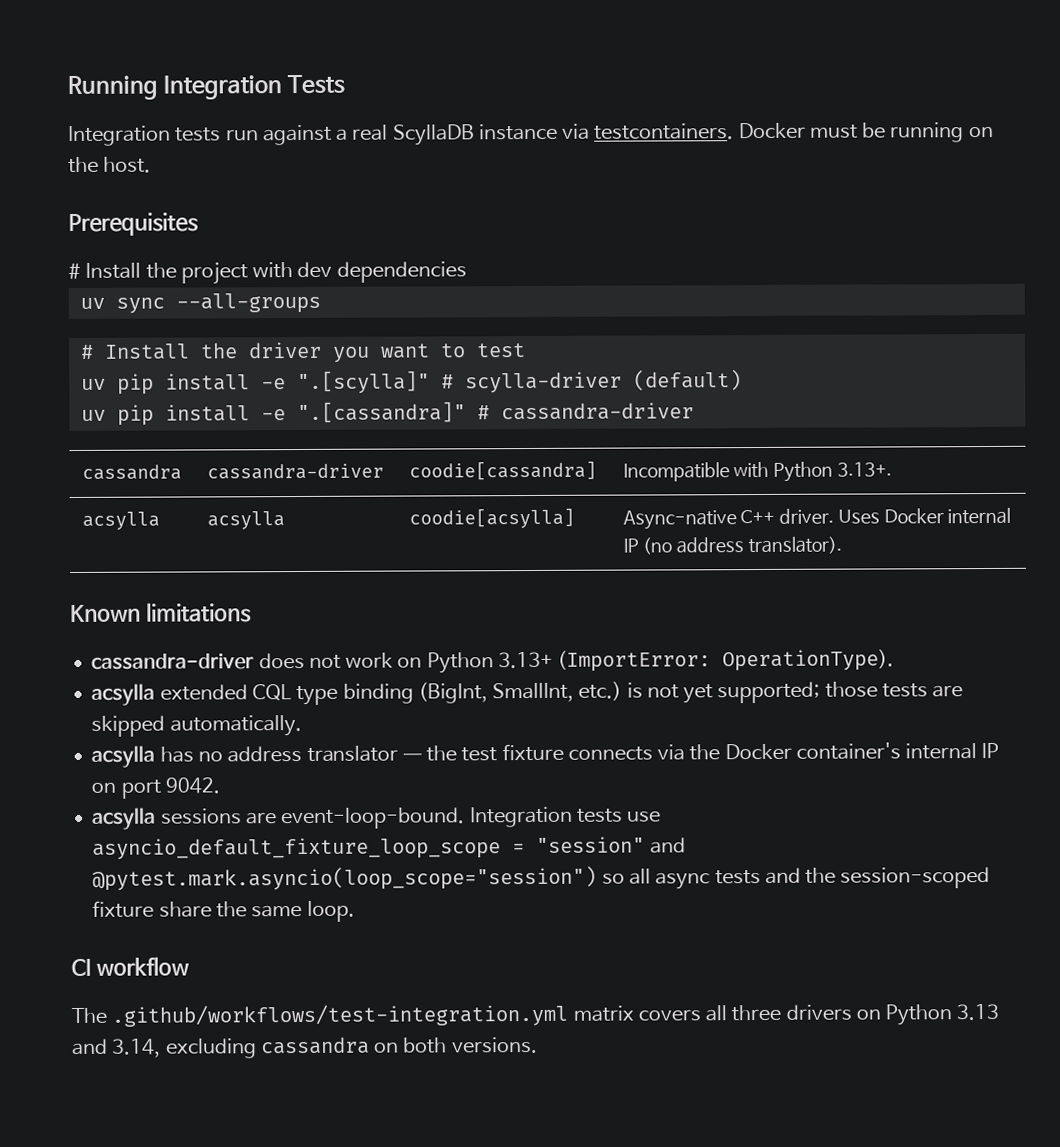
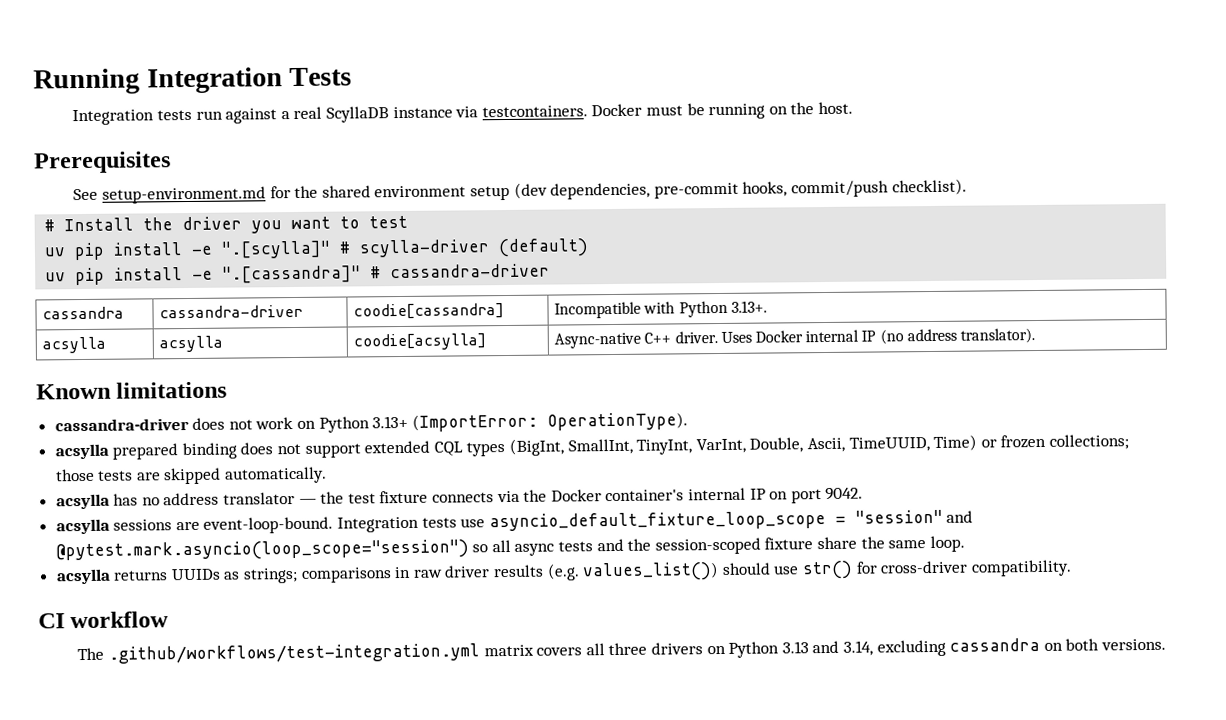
- # Install the project with dev dependencies
- uv sync --all-groups
+ See setup-environment.md for the shared environment setup (dev dependencies, pre-commit hooks, commit/push checklist).
- acsylla extended CQL type binding (BigInt, SmallInt, etc.) is not yet supported; those tests are skipped automatically.
+ acsylla prepared binding does not support extended CQL types (BigInt, SmallInt, TinyInt, VarInt, Double, Ascii, TimeUUID, Time) or frozen collections; those tests are skipped automatically.
+ acsylla returns UUIDs as strings; comparisons in raw driver results (e.g. values_list()) should use str() for cross-driver compatibility.

